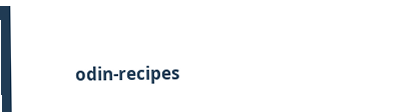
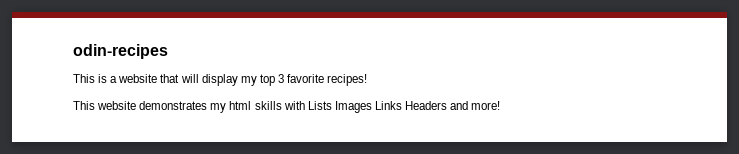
+ This is a website that will display my top 3 favorite recipes!
+ This website demonstrates my html skills with Lists Images Links Headers and more!

